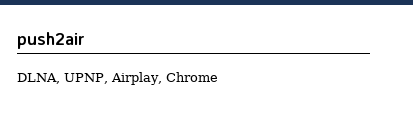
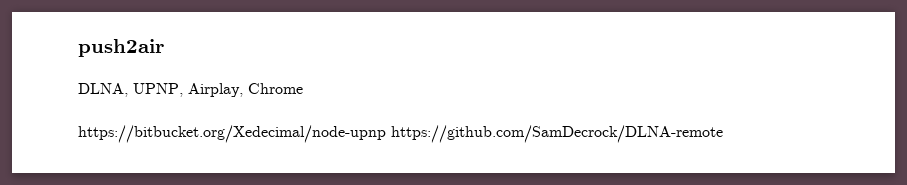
+ https://bitbucket.org/Xedecimal/node-upnp https://github.com/SamDecrock/DLNA-remote

